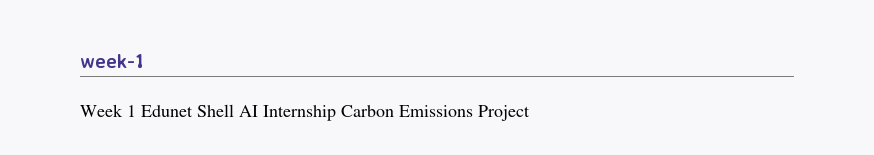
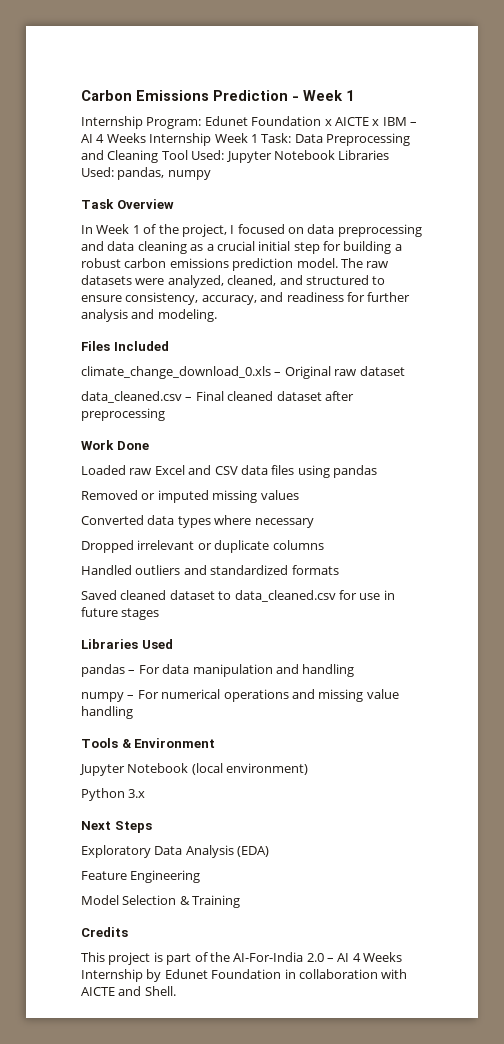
- week-1
- Week 1 Edunet Shell AI Internship Carbon Emissions Project
+ Carbon Emissions Prediction - Week 1
+ Internship Program: Edunet Foundation x AICTE x IBM – AI 4 Weeks Internship Week 1 Task: Data Preprocessing and Cleaning Tool Used: Jupyter Notebook Libraries Used: pandas, numpy
+ Task Overview
+ In Week 1 of the project, I focused on data preprocessing and data cleaning as a crucial initial step for building a robust carbon emissions prediction model. The raw datasets were analyzed, cleaned, and structured to ensure consistency, accuracy, and readiness for further analysis and modeling.
+ Files Included
+ climate_change_download_0.xls – Original raw dataset
+ data_cleaned.csv – Final cleaned dataset after preprocessing
+ Work Done
+ Loaded raw Excel and CSV data files using pandas
+ Removed or imputed missing values
+ Converted data types where necessary
+ Dropped irrelevant or duplicate columns
+ Handled outliers and standardized formats
+ Saved cleaned dataset to data_cleaned.csv for use in future stages
+ Libraries Used
+ pandas – For data manipulation and handling
+ numpy – For numerical operations and missing value handling
+ Tools & Environment
+ Jupyter Notebook (local environment)
+ Python 3.x
+ Next Steps
+ Exploratory Data Analysis (EDA)
+ Feature Engineering
+ Model Selection & Training
+ Credits
+ This project is part of the AI-For-India 2.0 – AI 4 Weeks Internship by Edunet Foundation in collaboration with AICTE and Shell.

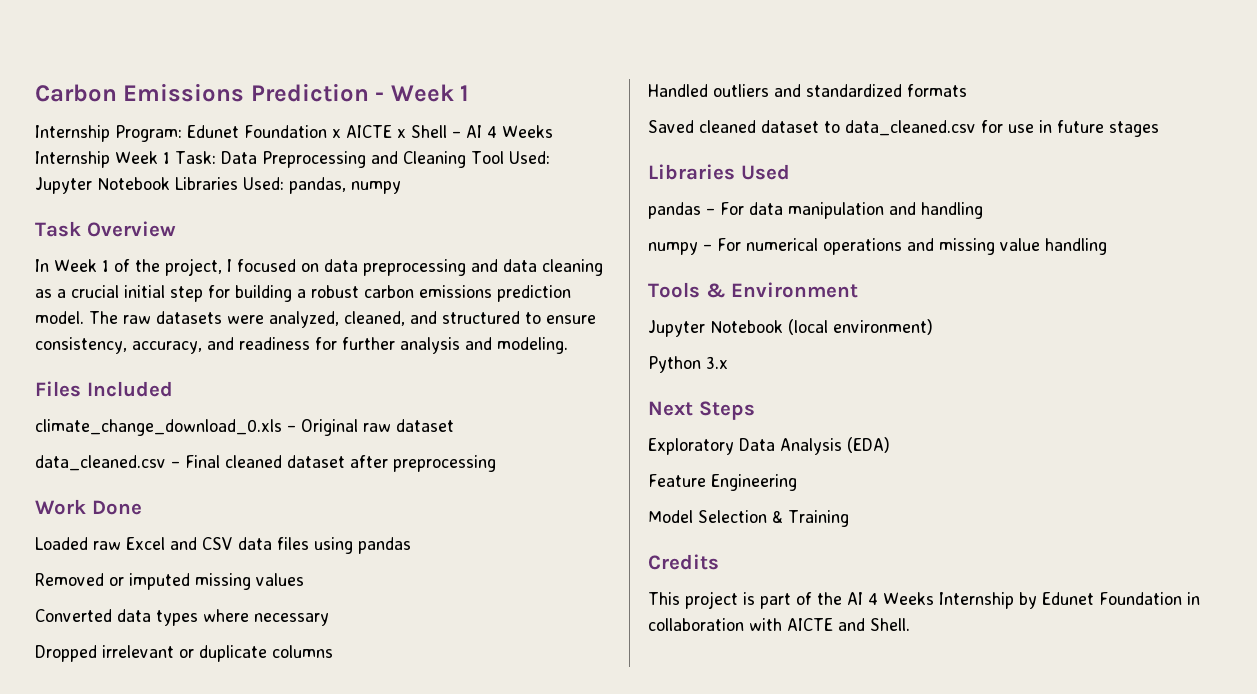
- Internship Program: Edunet Foundation x AICTE x IBM – AI 4 Weeks Internship Week 1 Task: Data Preprocessing and Cleaning Tool Used: Jupyter Notebook Libraries Used: pandas, numpy
+ Internship Program: Edunet Foundation x AICTE x Shell – AI 4 Weeks Internship Week 1 Task: Data Preprocessing and Cleaning Tool Used: Jupyter Notebook Libraries Used: pandas, numpy
- This project is part of the AI-For-India 2.0 – AI 4 Weeks Internship by Edunet Foundation in collaboration with AICTE and Shell.
+ This project is part of the AI 4 Weeks Internship by Edunet Foundation in collaboration with AICTE and Shell.

